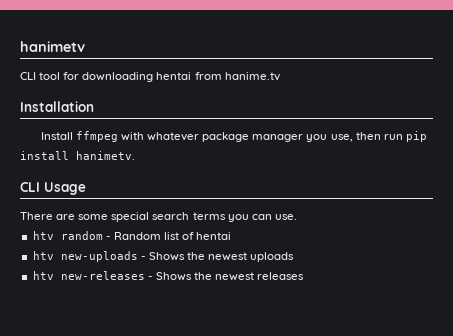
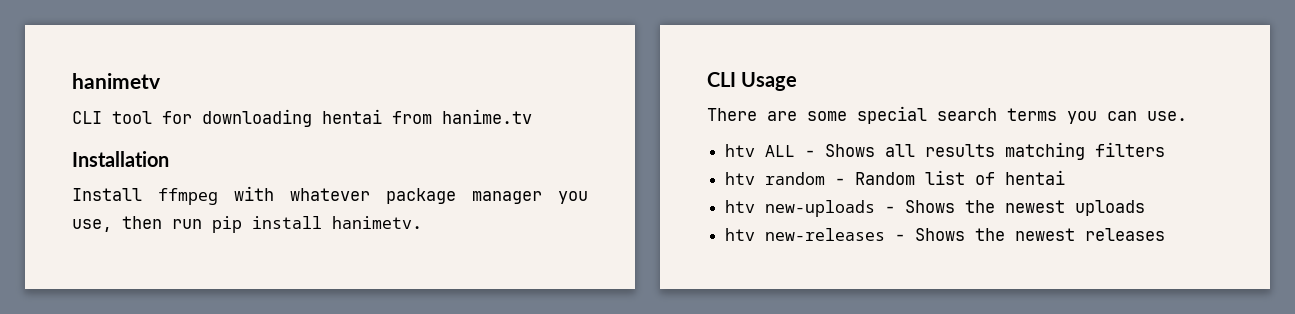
+ htv ALL - Shows all results matching filters

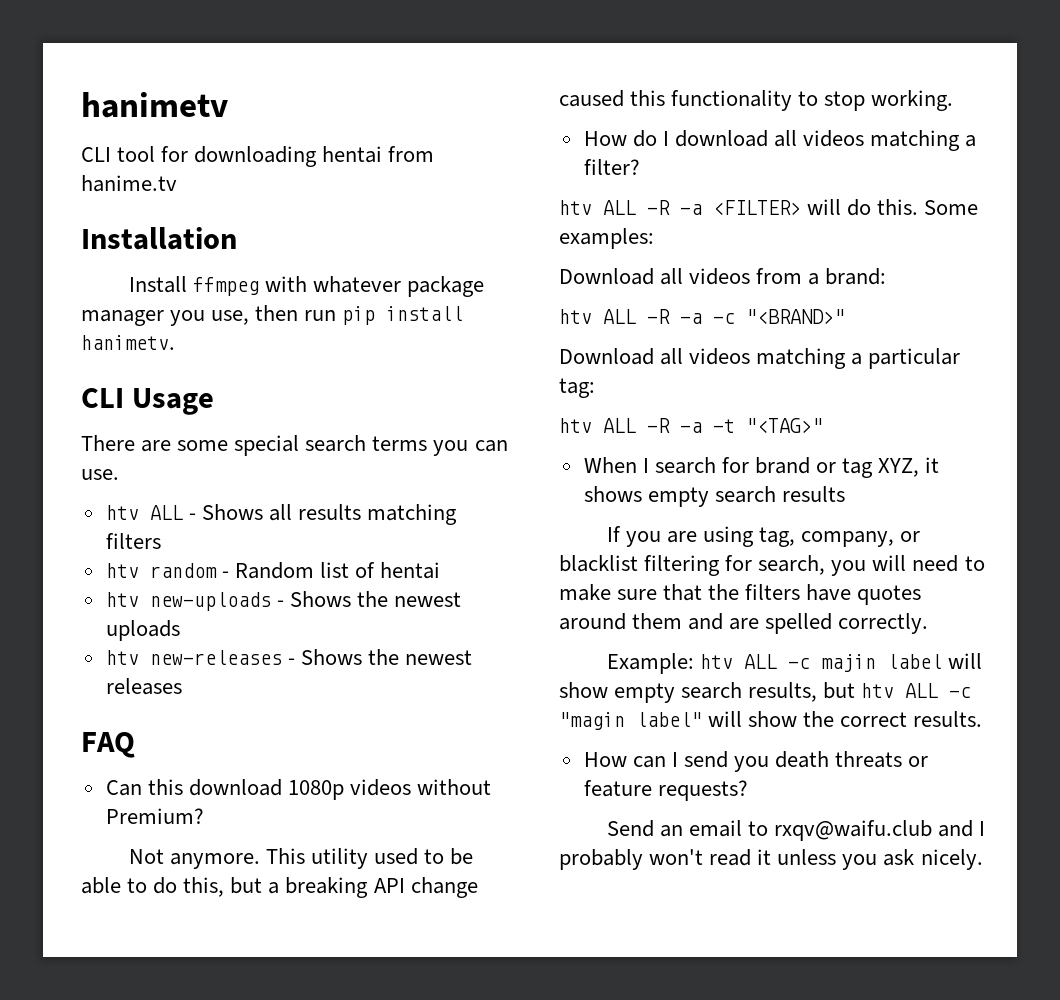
+ FAQ
+ Can this download 1080p videos without Premium?
+ Not anymore. This utility used to be able to do this, but a breaking API change caused this functionality to stop working.
+ How do I download all videos matching a filter?
+ htv ALL -R -a <FILTER> will do this. Some examples:
+ Download all videos from a brand:
+ htv ALL -R -a -c "<BRAND>"
+ Download all videos matching a particular tag:
+ htv ALL -R -a -t "<TAG>"
+ When I search for brand or tag XYZ, it shows empty search results
+ If you are using tag, company, or blacklist filtering for search, you will need to make sure that the filters have quotes around them and are spelled correctly.
+ Example: htv ALL -c majin label will show empty search results, but htv ALL -c "magin label" will show the correct results.
+ How can I send you death threats or feature requests?
+ Send an email to rxqv@waifu.club and I probably won't read it unless you ask nicely.

